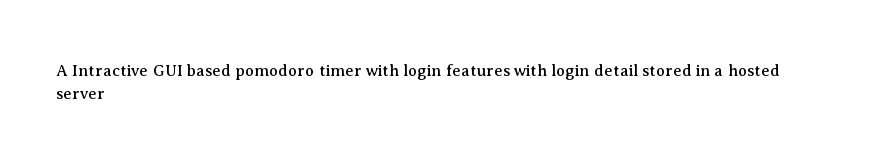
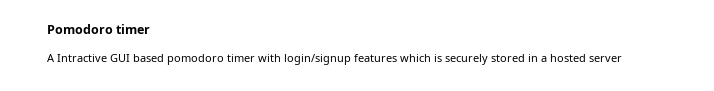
+ Pomodoro timer
- A Intractive GUI based pomodoro timer with login features with login detail stored in a hosted server
+ A Intractive GUI based pomodoro timer with login/signup features which is securely stored in a hosted server

